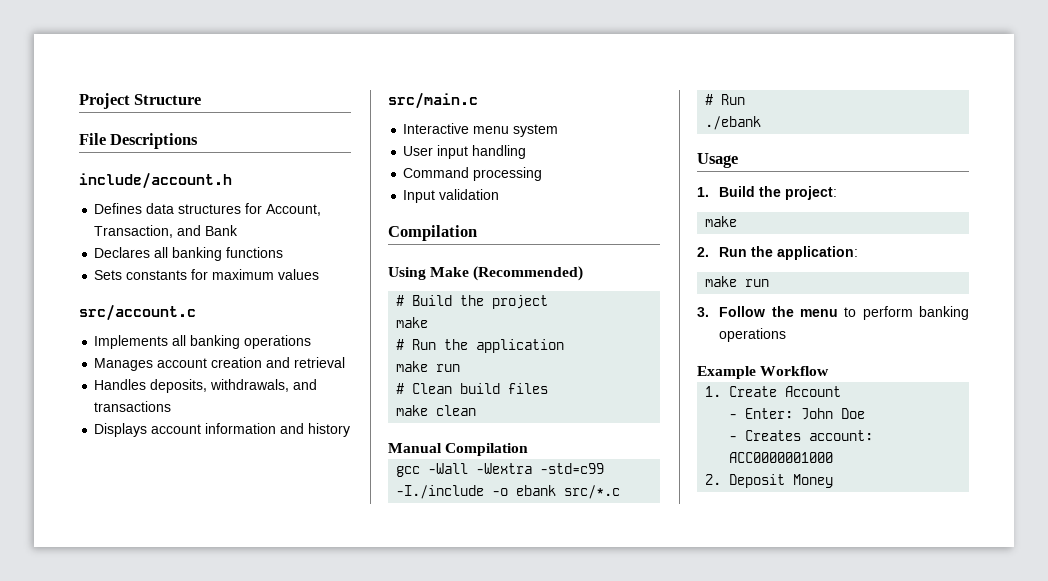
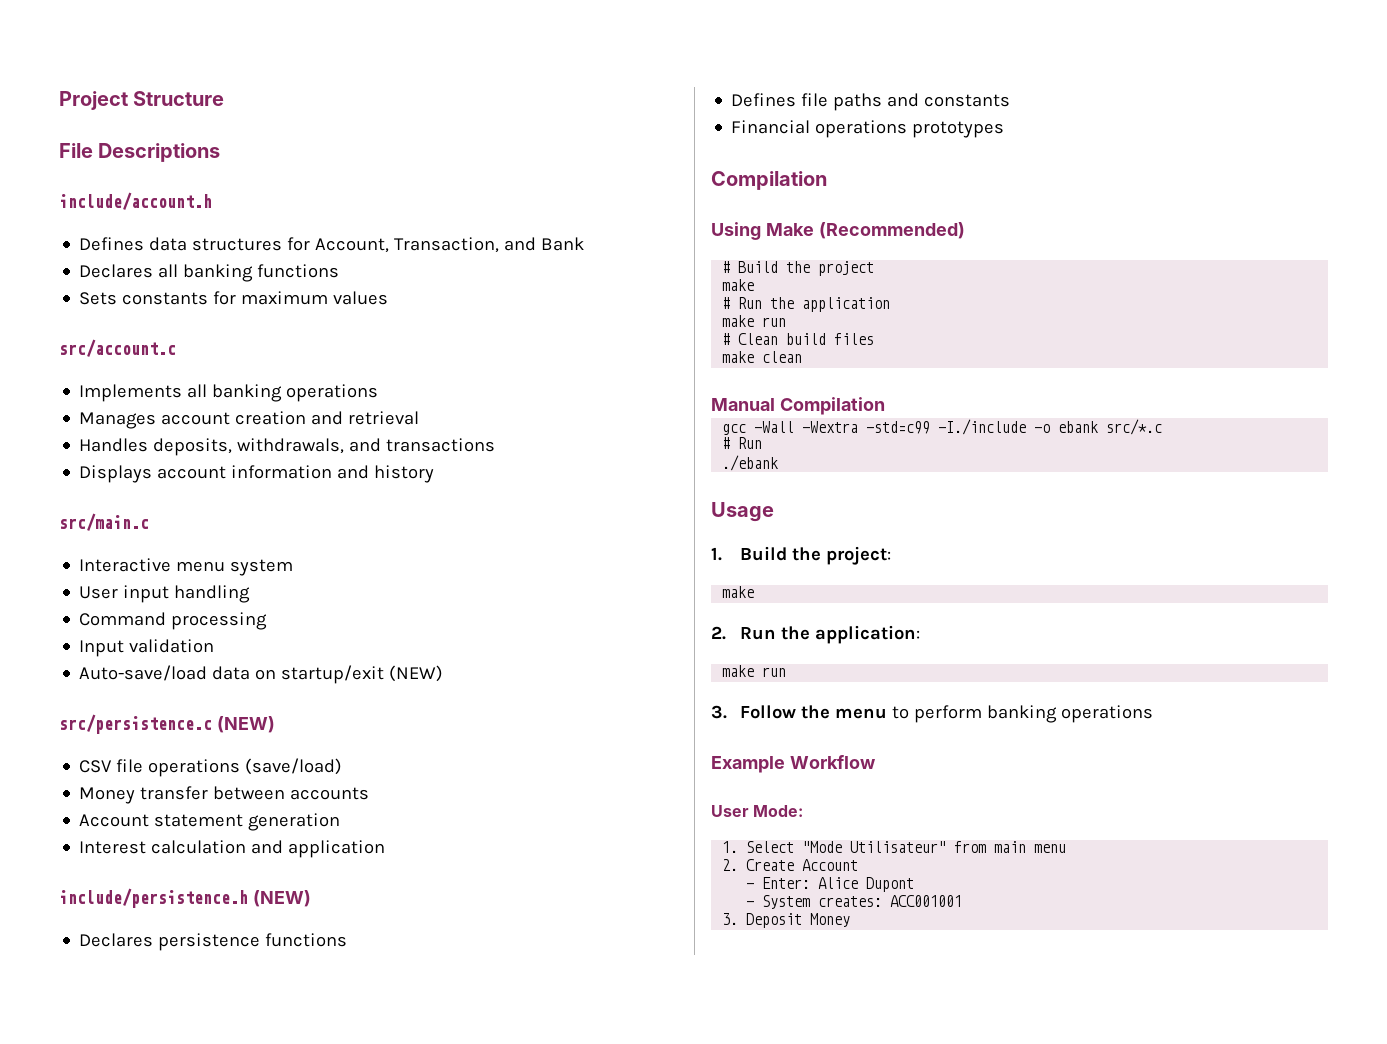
+ Auto-save/load data on startup/exit (NEW)
+ src/persistence.c (NEW)
+ CSV file operations (save/load)
+ Money transfer between accounts
+ Account statement generation
+ Interest calculation and application
+ include/persistence.h (NEW)
+ Declares persistence functions
+ Defines file paths and constants
+ Financial operations prototypes
- 1. Create Account
+ User Mode:
+ 1. Select "Mode Utilisateur" from main menu
+ 2. Create Account
- - Enter: John Doe
- - Creates account: ACC0000001000
- 2. Deposit Money
+ - Enter: Alice Dupont
+ - System creates: ACC001001
+ 3. Deposit Money

